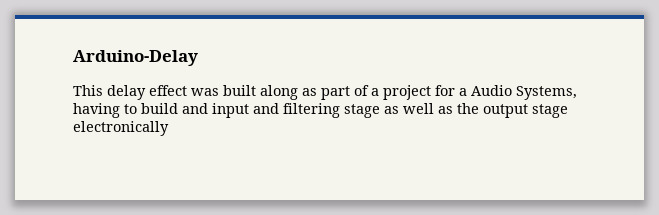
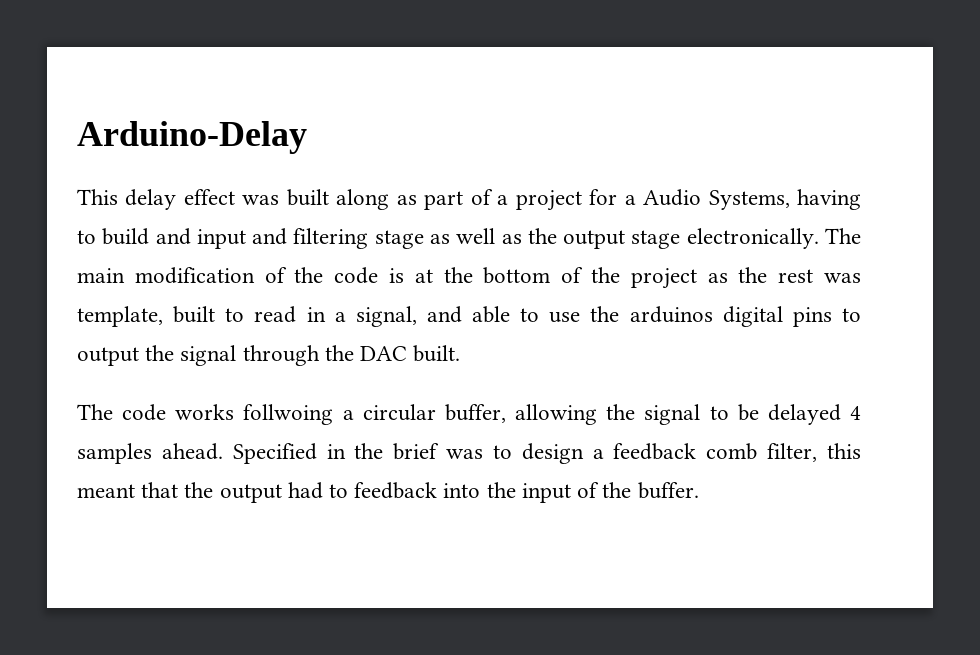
- This delay effect was built along as part of a project for a Audio Systems, having to build and input and filtering stage as well as the output stage electronically
+ This delay effect was built along as part of a project for a Audio Systems, having to build and input and filtering stage as well as the output stage electronically. The main modification of the code is at the bottom of the project as the rest was template, built to read in a signal, and able to use the arduinos digital pins to output the signal through the DAC built.
+ The code works follwoing a circular buffer, allowing the signal to be delayed 4 samples ahead. Specified in the brief was to design a feedback comb filter, this meant that the output had to feedback into the input of the buffer.

